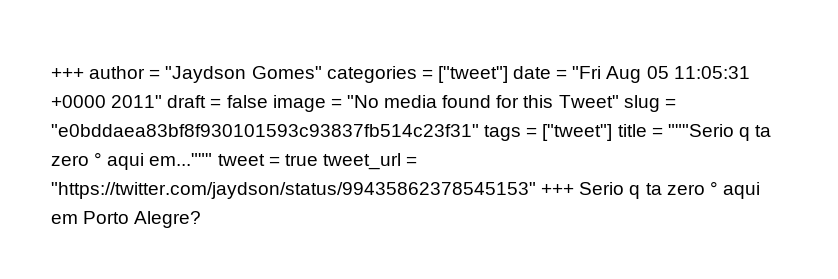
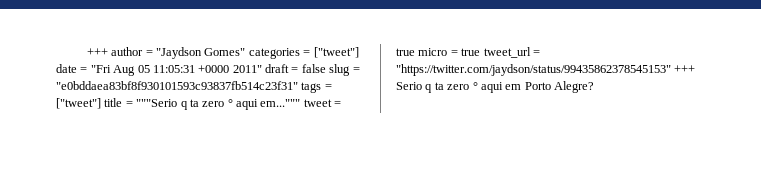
- +++ author = "Jaydson Gomes" categories = ["tweet"] date = "Fri Aug 05 11:05:31 +0000 2011" draft = false image = "No media found for this Tweet" slug = "e0bddaea83bf8f930101593c93837fb514c23f31" tags = ["tweet"] title = """Serio q ta zero ° aqui em...""" tweet = true tweet_url = "https://twitter.com/jaydson/status/99435862378545153" +++ Serio q ta zero ° aqui em Porto Alegre?
+ +++ author = "Jaydson Gomes" categories = ["tweet"] date = "Fri Aug 05 11:05:31 +0000 2011" draft = false slug = "e0bddaea83bf8f930101593c93837fb514c23f31" tags = ["tweet"] title = """Serio q ta zero ° aqui em...""" tweet = true micro = true tweet_url = "https://twitter.com/jaydson/status/99435862378545153" +++ Serio q ta zero ° aqui em Porto Alegre?

